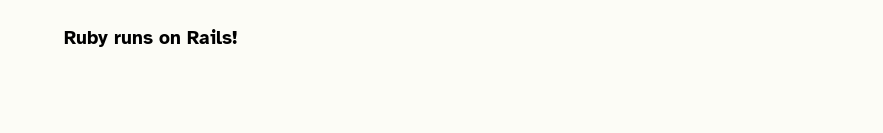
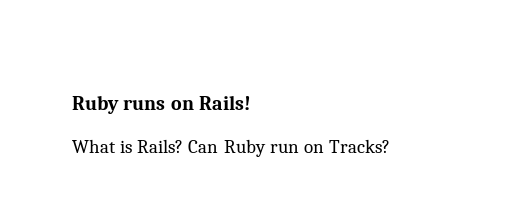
+ What is Rails? Can Ruby run on Tracks?

